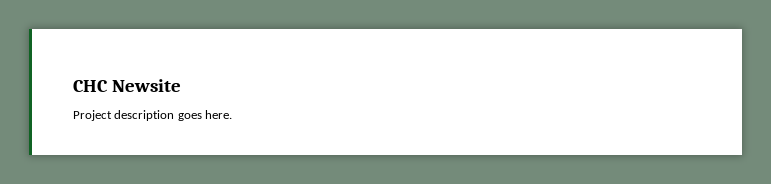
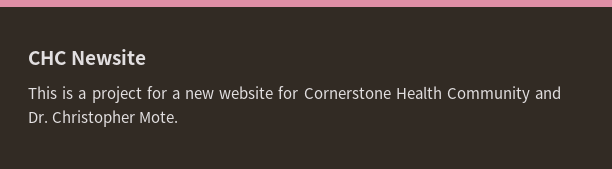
- Project description goes here.
+ This is a project for a new website for Cornerstone Health Community and Dr. Christopher Mote.

